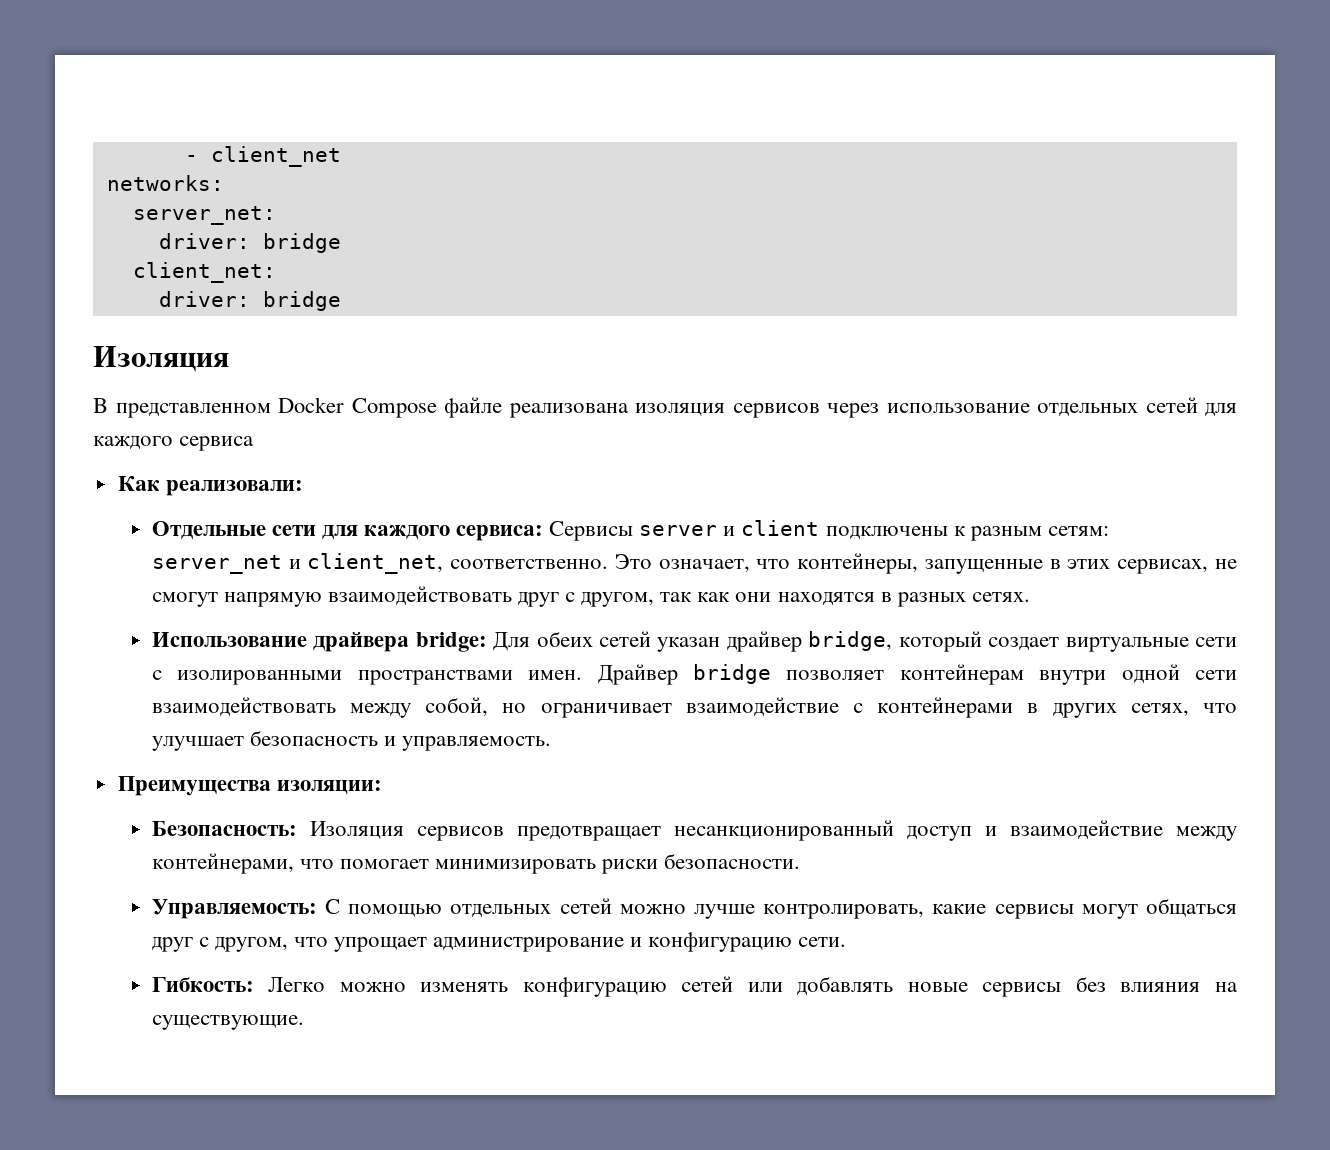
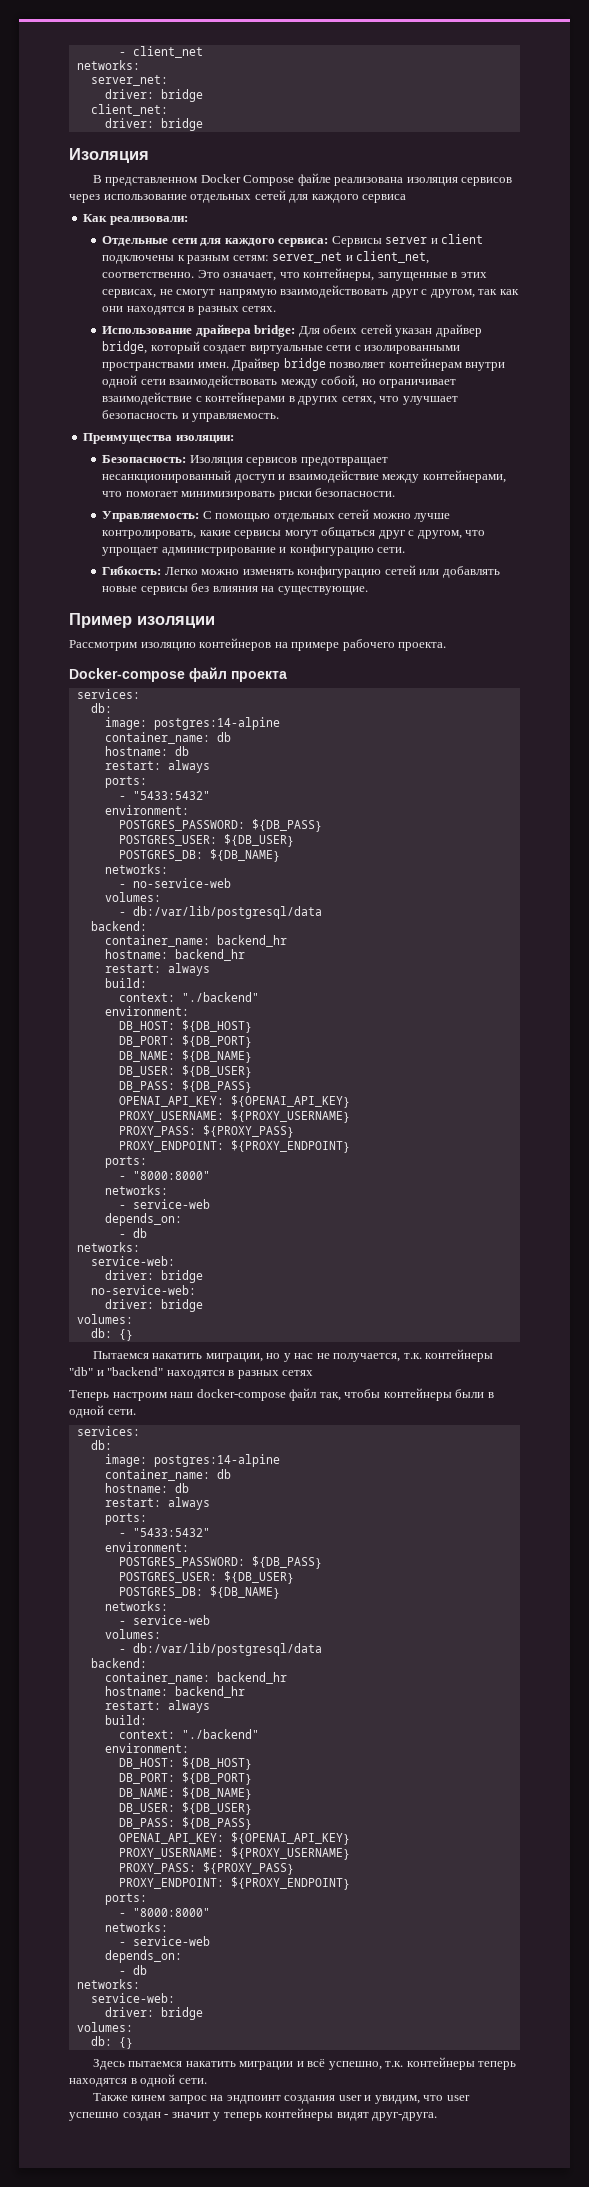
+ Пример изоляции
+ Рассмотрим изоляцию контейнеров на примере рабочего проекта.
+ Docker-compose файл проекта
+ services:
+ db:
+ image: postgres:14-alpine
+ container_name: db
+ hostname: db
+ restart: always
+ ports:
+ - "5433:5432"
+ environment:
+ POSTGRES_PASSWORD: ${DB_PASS}
+ POSTGRES_USER: ${DB_USER}
+ POSTGRES_DB: ${DB_NAME}
+ networks:
+ - no-service-web
+ volumes:
+ - db:/var/lib/postgresql/data
+ backend:
+ container_name: backend_hr
+ hostname: backend_hr
+ restart: always
+ build:
+ context: "./backend"
+ environment:
+ DB_HOST: ${DB_HOST}
+ DB_PORT: ${DB_PORT}
+ DB_NAME: ${DB_NAME}
+ DB_USER: ${DB_USER}
+ DB_PASS: ${DB_PASS}
+ OPENAI_API_KEY: ${OPENAI_API_KEY}
+ PROXY_USERNAME: ${PROXY_USERNAME}
+ PROXY_PASS: ${PROXY_PASS}
+ PROXY_ENDPOINT: ${PROXY_ENDPOINT}
+ ports:
+ - "8000:8000"
+ networks:
+ - service-web
+ depends_on:
+ - db
+ networks:
+ service-web:
+ driver: bridge
+ no-service-web:
+ driver: bridge
+ volumes:
+ db: {}
+ Пытаемся накатить миграции, но у нас не получается, т.к. контейнеры "db" и "backend" находятся в разных сетях
+ Теперь настроим наш docker-compose файл так, чтобы контейнеры были в одной сети.
+ services:
+ db:
+ image: postgres:14-alpine
+ container_name: db
+ hostname: db
+ restart: always
+ ports:
+ - "5433:5432"
+ environment:
+ POSTGRES_PASSWORD: ${DB_PASS}
+ POSTGRES_USER: ${DB_USER}
+ POSTGRES_DB: ${DB_NAME}
+ networks:
+ - service-web
+ volumes:
+ - db:/var/lib/postgresql/data
+ backend:
+ container_name: backend_hr
+ hostname: backend_hr
+ restart: always
+ build:
+ context: "./backend"
+ environment:
+ DB_HOST: ${DB_HOST}
+ DB_PORT: ${DB_PORT}
+ DB_NAME: ${DB_NAME}
+ DB_USER: ${DB_USER}
+ DB_PASS: ${DB_PASS}
+ OPENAI_API_KEY: ${OPENAI_API_KEY}
+ PROXY_USERNAME: ${PROXY_USERNAME}
+ PROXY_PASS: ${PROXY_PASS}
+ PROXY_ENDPOINT: ${PROXY_ENDPOINT}
+ ports:
+ - "8000:8000"
+ networks:
+ - service-web
+ depends_on:
+ - db
+ networks:
+ service-web:
+ driver: bridge
+ volumes:
+ db: {}
+ Здесь пытаемся накатить миграции и всё успешно, т.к. контейнеры теперь находятся в одной сети.
+ Также кинем запрос на эндпоинт создания user и увидим, что user успешно создан - значит у теперь контейнеры видят друг-друга.

